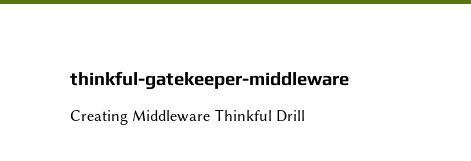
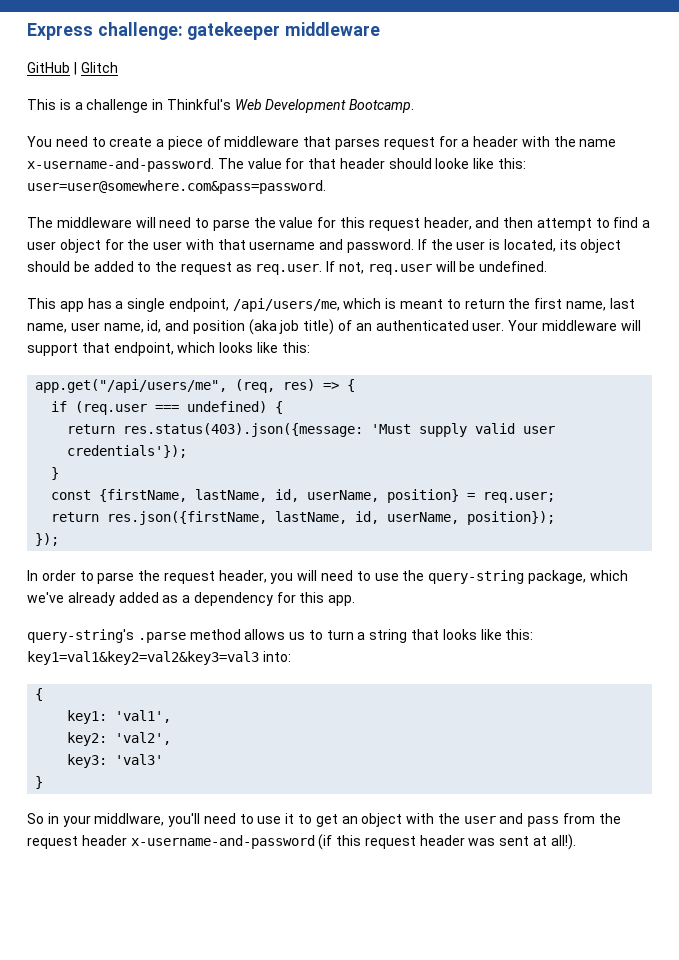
- thinkful-gatekeeper-middleware
- Creating Middleware Thinkful Drill
+ Express challenge: gatekeeper middleware
+ GitHub | Glitch
+ This is a challenge in Thinkful's Web Development Bootcamp.
+ You need to create a piece of middleware that parses request for a header with the name x-username-and-password. The value for that header should looke like this: user=user@somewhere.com&pass=password.
+ The middleware will need to parse the value for this request header, and then attempt to find a user object for the user with that username and password. If the user is located, its object should be added to the request as req.user. If not, req.user will be undefined.
+ This app has a single endpoint, /api/users/me, which is meant to return the first name, last name, user name, id, and position (aka job title) of an authenticated user. Your middleware will support that endpoint, which looks like this:
+ app.get("/api/users/me", (req, res) => {
+ if (req.user === undefined) {
+ return res.status(403).json({message: 'Must supply valid user credentials'});
+ }
+ const {firstName, lastName, id, userName, position} = req.user;
+ return res.json({firstName, lastName, id, userName, position});
+ });
+ In order to parse the request header, you will need to use the query-string package, which we've already added as a dependency for this app.
+ query-string's .parse method allows us to turn a string that looks like this: key1=val1&key2=val2&key3=val3 into:
+ {
+ key1: 'val1',
+ key2: 'val2',
+ key3: 'val3'
+ }
+ So in your middlware, you'll need to use it to get an object with the user and pass from the request header x-username-and-password (if this request header was sent at all!).

